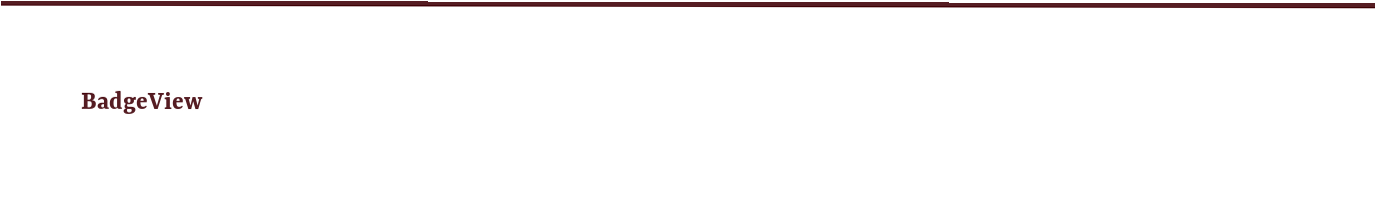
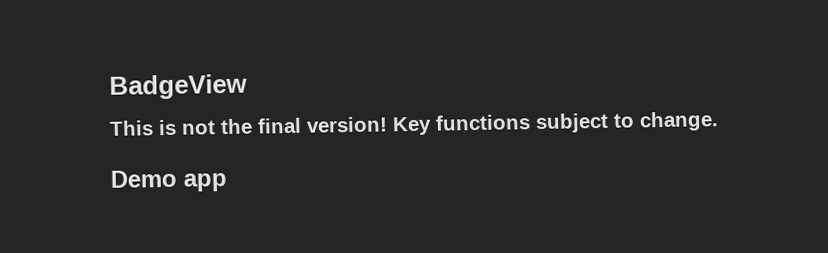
+ This is not the final version! Key functions subject to change.
+ Demo app

